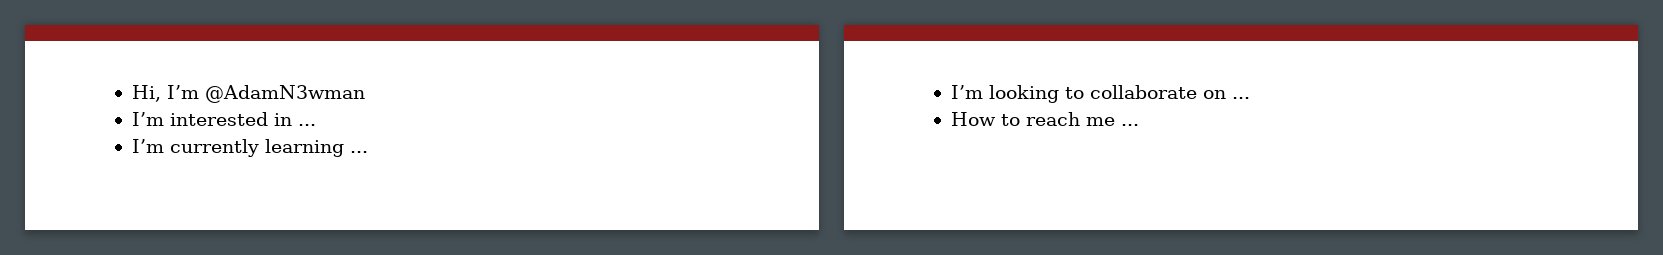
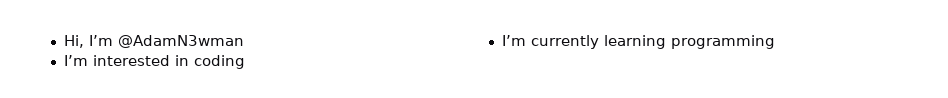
- I’m interested in ...
+ I’m interested in coding
- I’m currently learning ...
- I’m looking to collaborate on ...
- How to reach me ...
+ I’m currently learning programming

